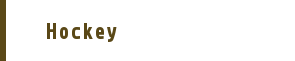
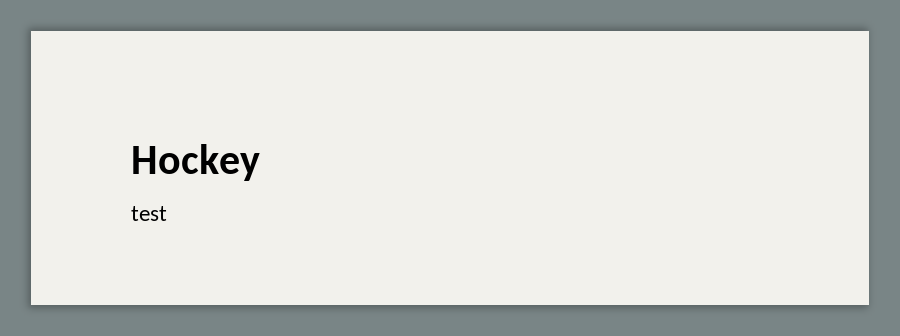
+ test

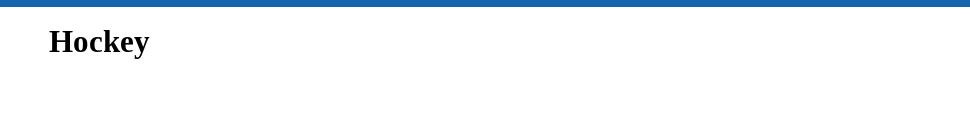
- test

